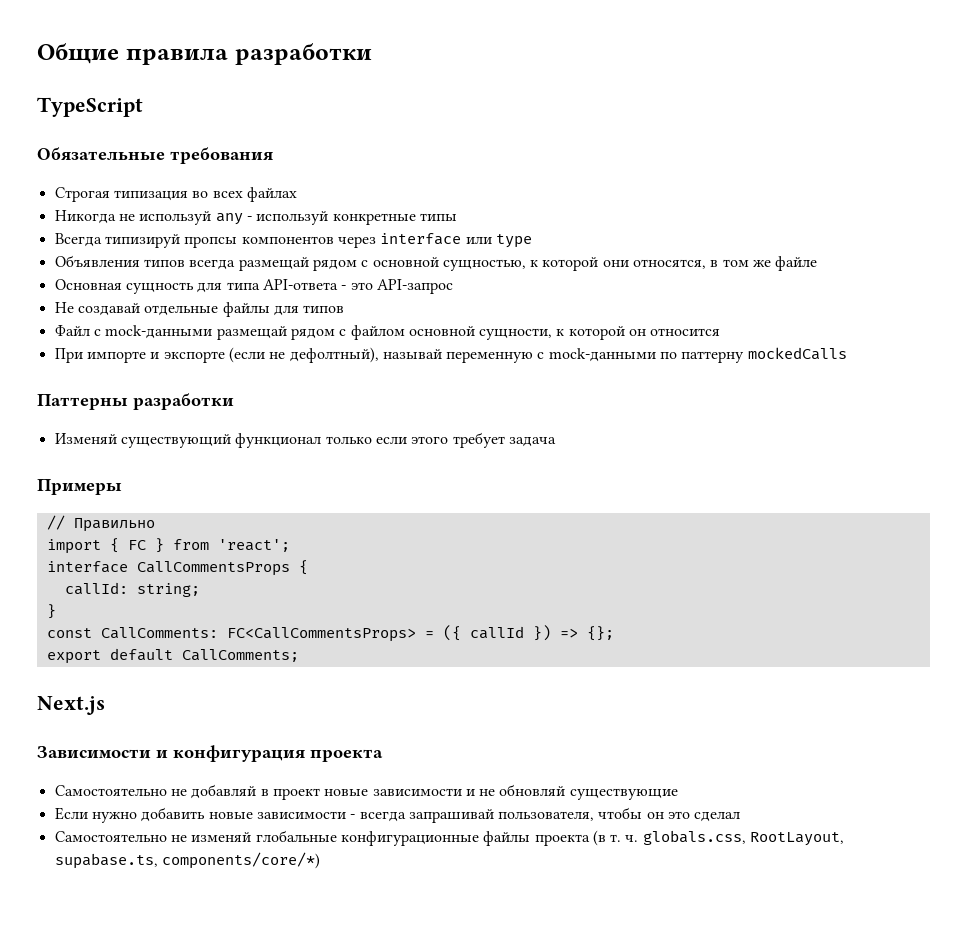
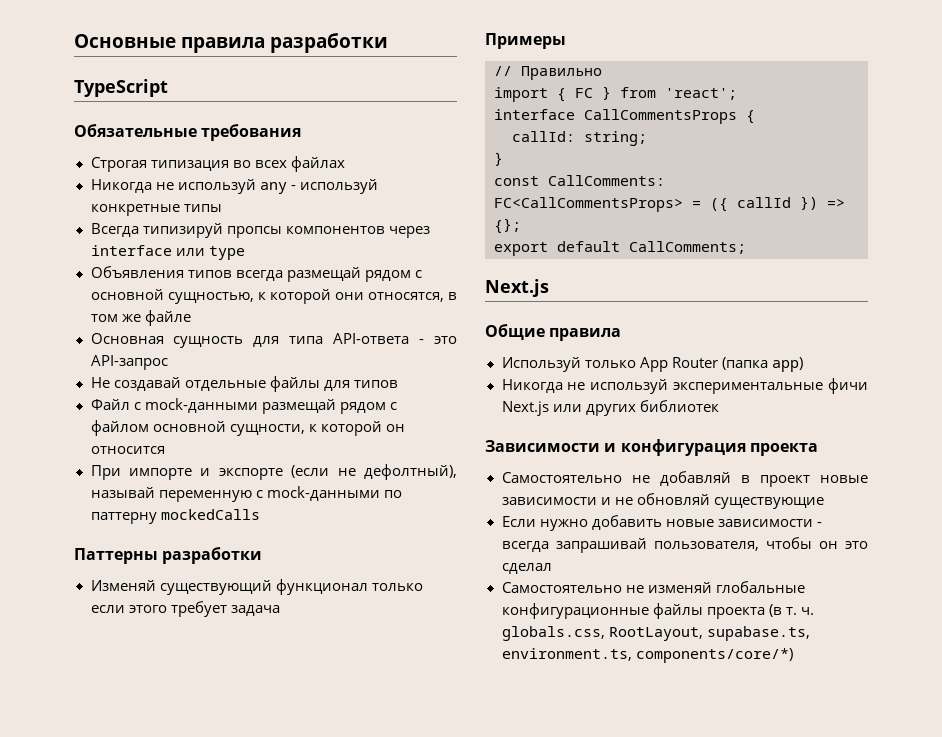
- Общие правила разработки
+ Основные правила разработки
+ Общие правила
+ Используй только App Router (папка app)
+ Никогда не используй экспериментальные фичи Next.js или других библиотек
- Самостоятельно не изменяй глобальные конфигурационные файлы проекта (в т. ч. globals.css, RootLayout, supabase.ts, components/core/*)
+ Самостоятельно не изменяй глобальные конфигурационные файлы проекта (в т. ч. globals.css, RootLayout, supabase.ts, environment.ts, components/core/*)

